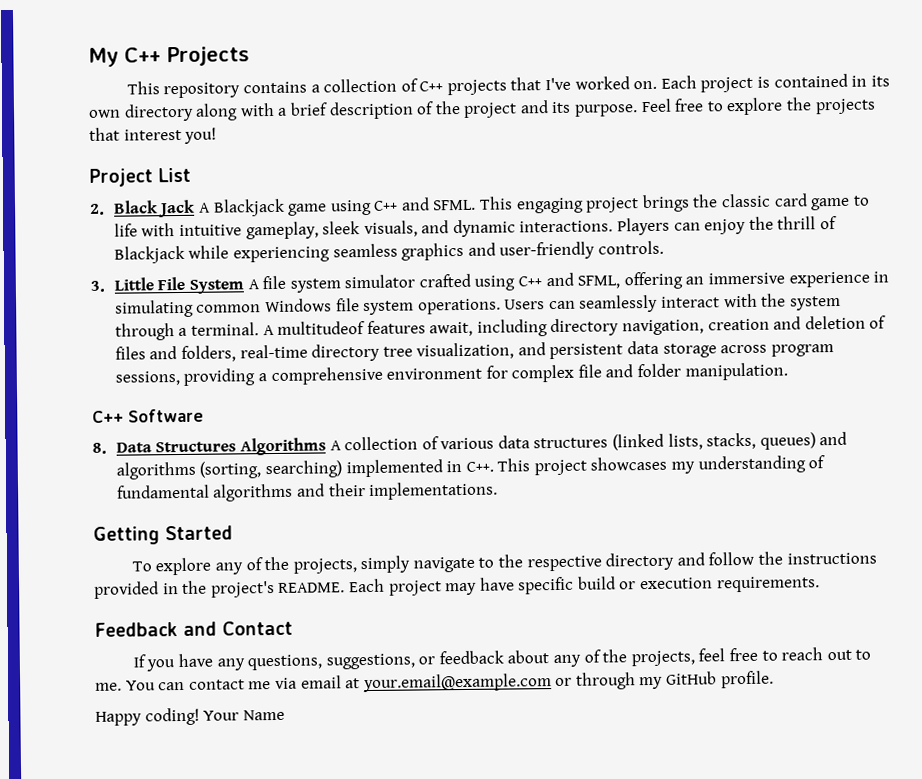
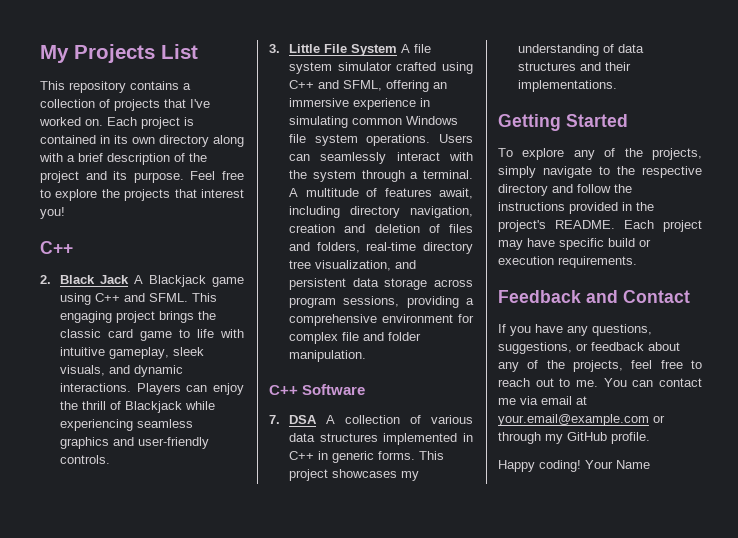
- My C++ Projects
+ My Projects List
- This repository contains a collection of C++ projects that I've worked on.
+ This repository contains a collection of projects that I've worked on.
  Feel free to explore the projects that interest you!
- Project List
+ C++
- A multitudeof features await, including directory navigation, creation and deletion of files and folders, real-time directory tree visualization, and persistent data storage across program sessions, providing a comprehensive environment for complex file and folder manipulation.
+ A multitude of features await, including directory navigation, creation and deletion of files and folders, real-time directory tree visualization, and persistent data storage across program sessions, providing a comprehensive environment for complex file and folder manipulation.
- 8. Data Structures Algorithms A collection of various data structures (linked lists, stacks, queues) and algorithms (sorting, searching) implemented in C++. This project showcases my understanding of fundamental algorithms and their implementations.
+ 7. DSA A collection of various data structures implemented in C++ in generic forms. This project showcases my understanding of data structures and their implementations.

